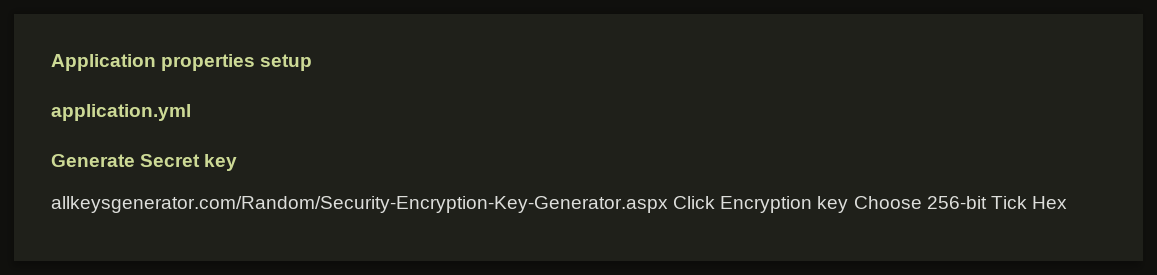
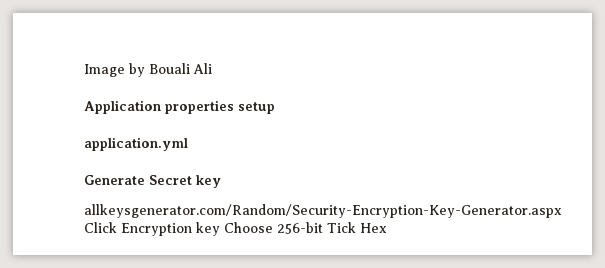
+ Image by Bouali Ali

